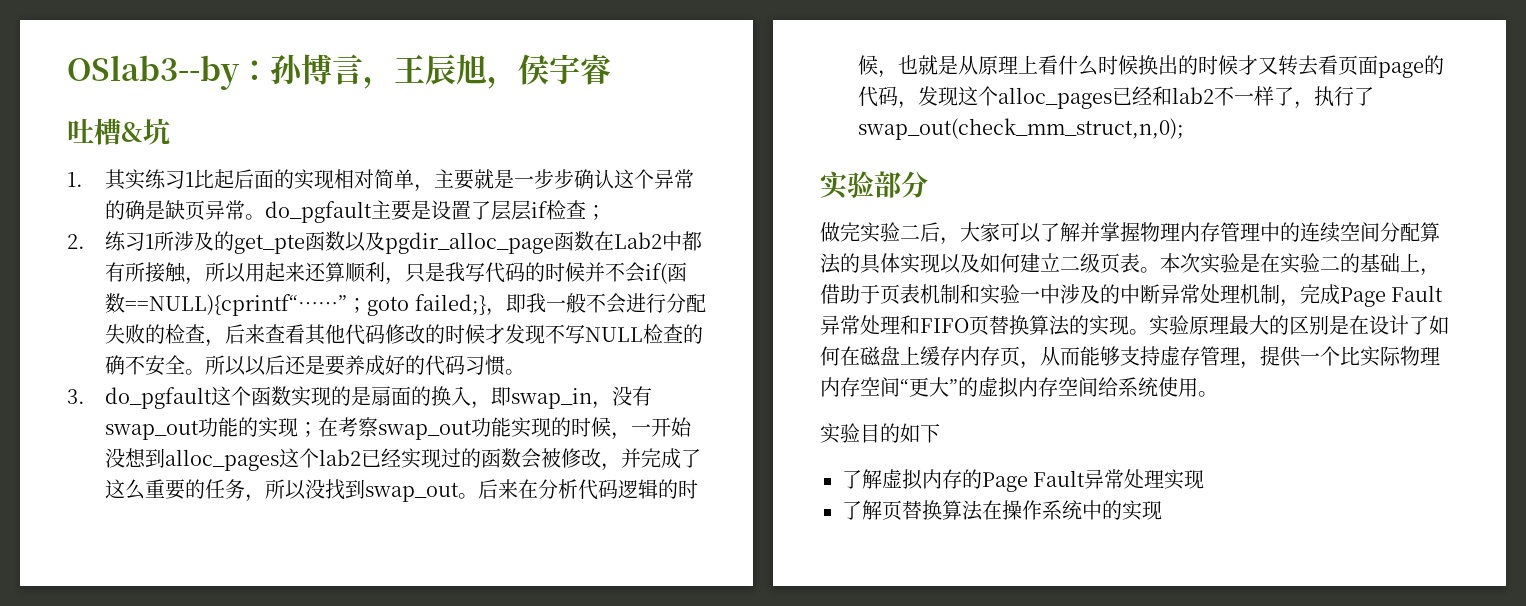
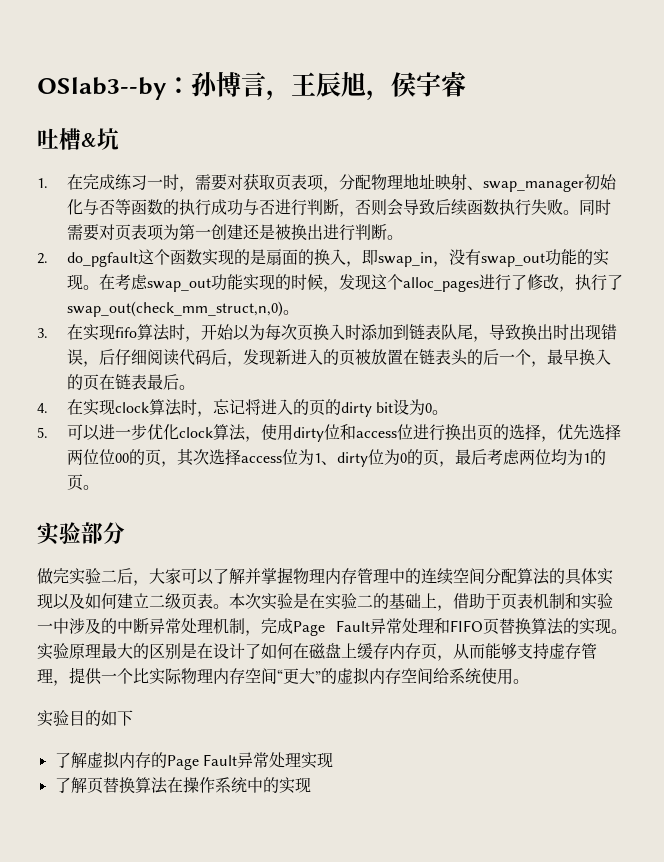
- 1.其实练习1比起后面的实现相对简单，主要就是一步步确认这个异常的确是缺页异常。do_pgfault主要是设置了层层if检查；
- 2.练习1所涉及的get_pte函数以及pgdir_alloc_page函数在Lab2中都有所接触，所以用起来还算顺利，只是我写代码的时候并不会if(函数==NULL){cprintf“……”；goto failed;}，即我一般不会进行分配失败的检查，后来查看其他代码修改的时候才发现不写NULL检查的确不安全。所以以后还是要养成好的代码习惯。
- 3. do_pgfault这个函数实现的是扇面的换入，即swap_in，没有swap_out功能的实现；在考察swap_out功能实现的时候，一开始没想到alloc_pages这个lab2已经实现过的函数会被修改，并完成了这么重要的任务，所以没找到swap_out。后来在分析代码逻辑的时候，也就是从原理上看什么时候换出的时候才又转去看页面page的代码，发现这个alloc_pages已经和lab2不一样了，执行了swap_out(check_mm_struct,n,0);
+ 1.在完成练习一时，需要对获取页表项，分配物理地址映射、swap_manager初始化与否等函数的执行成功与否进行判断，否则会导致后续函数执行失败。同时需要对页表项为第一创建还是被换出进行判断。
+ 2. do_pgfault这个函数实现的是扇面的换入，即swap_in，没有swap_out功能的实现。在考虑swap_out功能实现的时候，发现这个alloc_pages进行了修改，执行了swap_out(check_mm_struct,n,0)。
+ 3.在实现fifo算法时，开始以为每次页换入时添加到链表队尾，导致换出时出现错误，后仔细阅读代码后，发现新进入的页被放置在链表头的后一个，最早换入的页在链表最后。
+ 4.在实现clock算法时，忘记将进入的页的dirty bit设为0。
+ 5.可以进一步优化clock算法，使用dirty位和access位进行换出页的选择，优先选择两位位00的页，其次选择access位为1、dirty位为0的页，最后考虑两位均为1的页。

